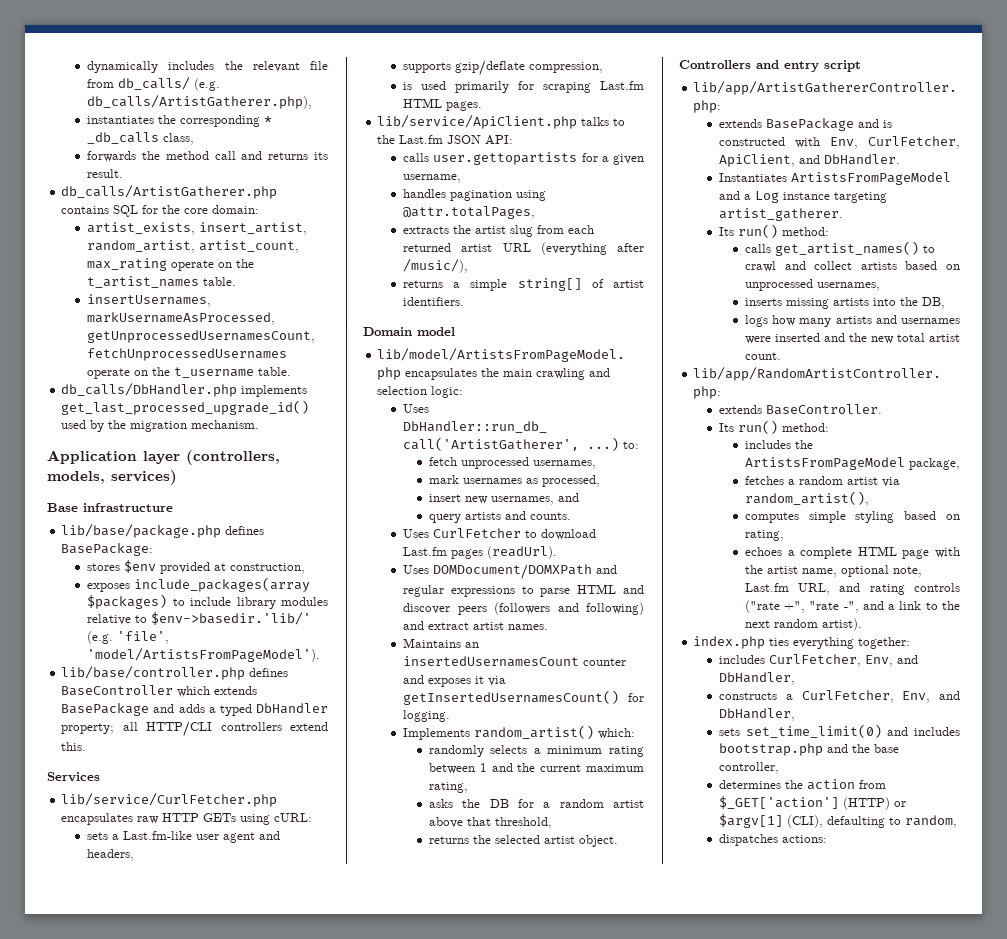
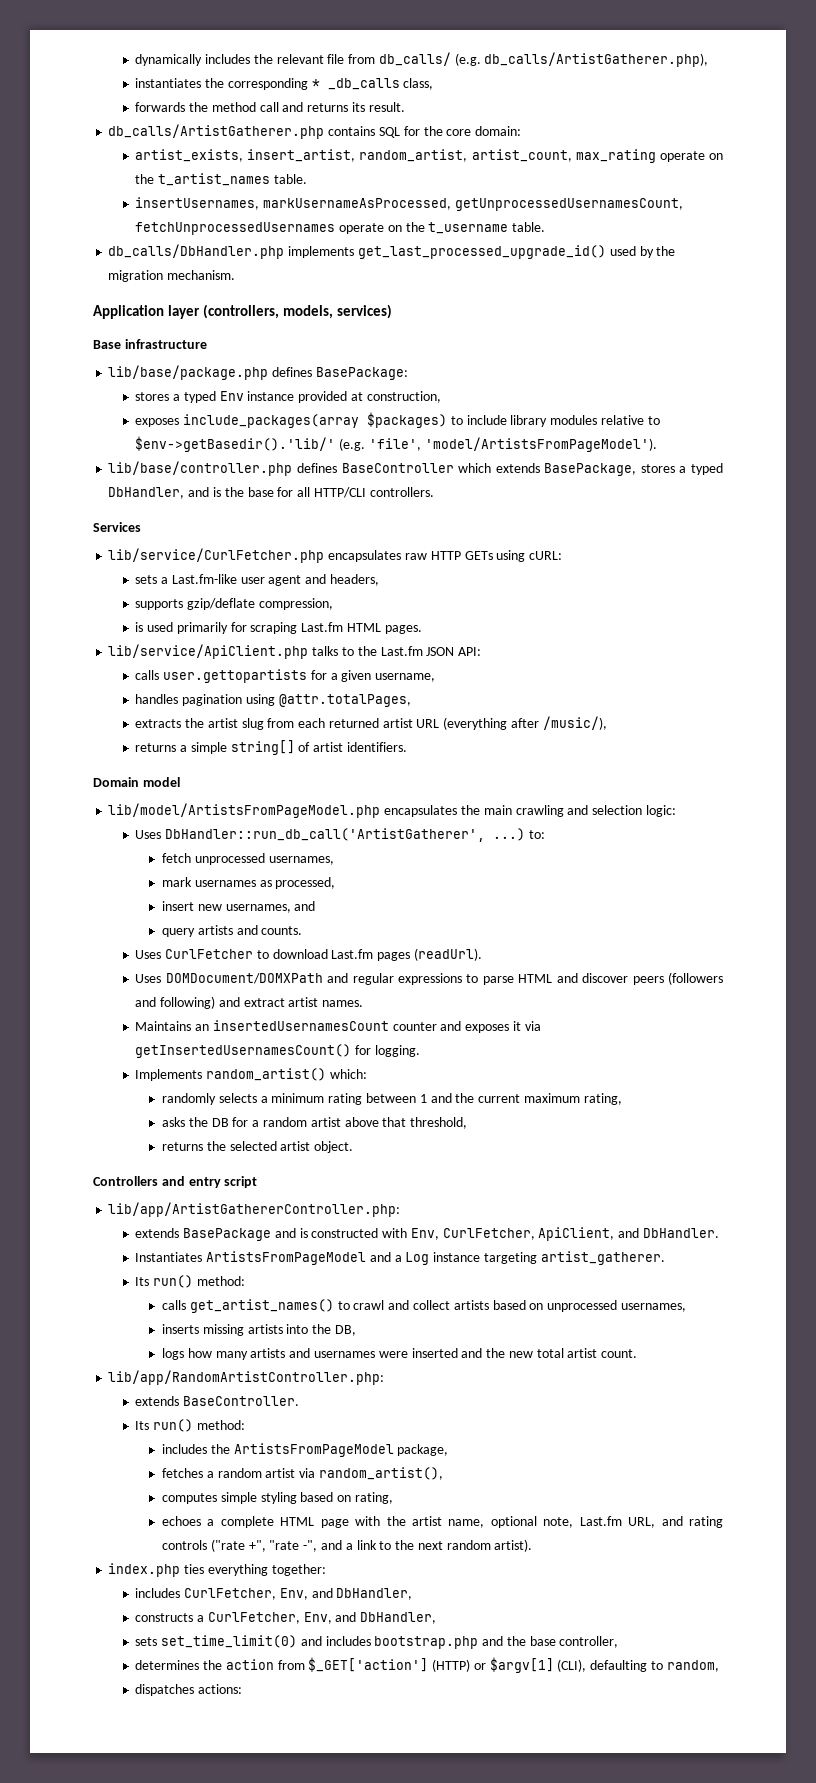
- stores $env provided at construction,
+ stores a typed Env instance provided at construction,
- exposes include_packages(array $packages) to include library modules relative to $env->basedir.'lib/' (e.g. 'file', 'model/ArtistsFromPageModel').
+ exposes include_packages(array $packages) to include library modules relative to $env->getBasedir().'lib/' (e.g. 'file', 'model/ArtistsFromPageModel').
- lib/base/controller.php defines BaseController which extends BasePackage and adds a typed DbHandler property; all HTTP/CLI controllers extend this.
+ lib/base/controller.php defines BaseController which extends BasePackage, stores a typed DbHandler, and is the base for all HTTP/CLI controllers.

